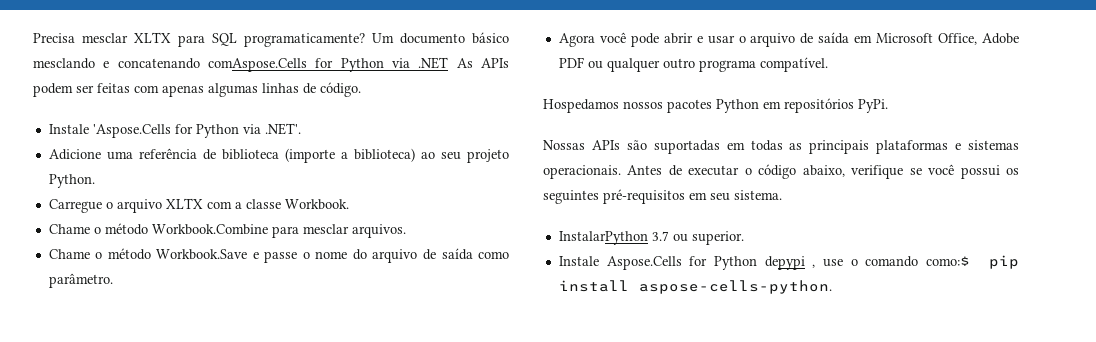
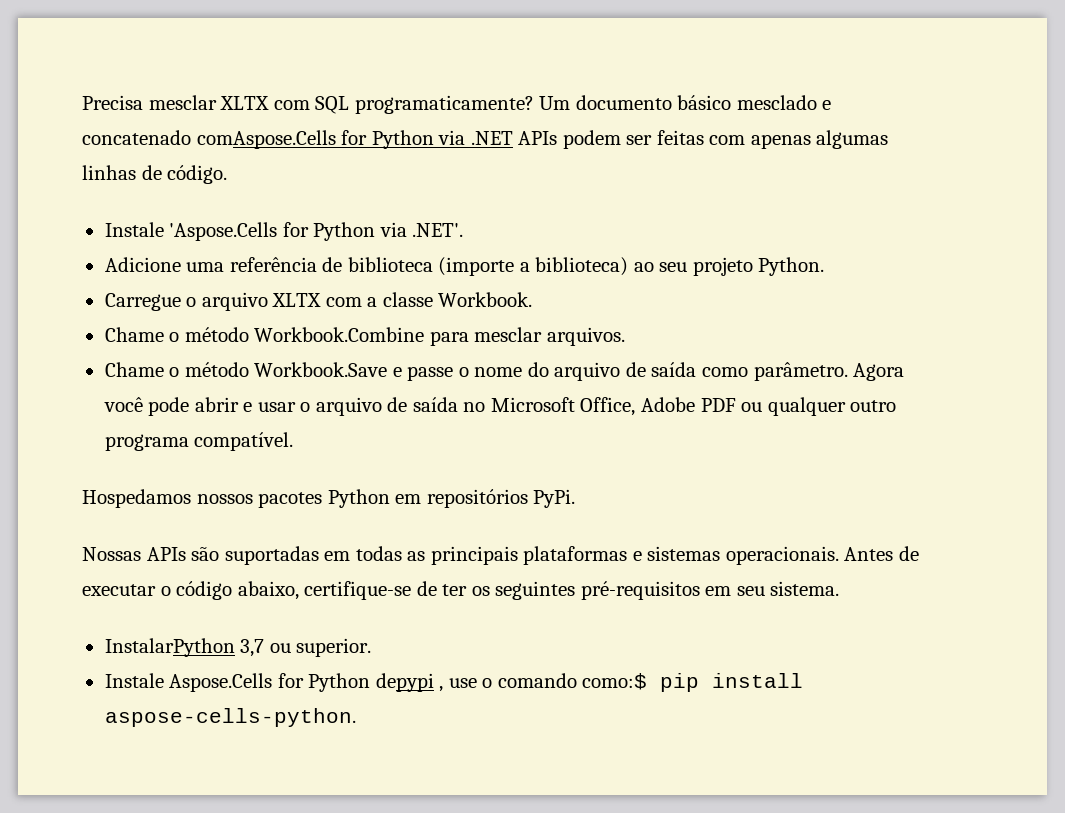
- Precisa mesclar XLTX para SQL programaticamente?
+ Precisa mesclar XLTX com SQL programaticamente?
- Um documento básico mesclando e concatenando comAspose.Cells for Python via .NET As APIs podem ser feitas com apenas algumas linhas de código.
+ Um documento básico mesclado e concatenado comAspose.Cells for Python via .NET APIs podem ser feitas com apenas algumas linhas de código.
- Chame o método Workbook.Save e passe o nome do arquivo de saída como parâmetro.
- Agora você pode abrir e usar o arquivo de saída em Microsoft Office, Adobe PDF ou qualquer outro programa compatível.
+ Chame o método Workbook.Save e passe o nome do arquivo de saída como parâmetro. Agora você pode abrir e usar o arquivo de saída no Microsoft Office, Adobe PDF ou qualquer outro programa compatível.
- Antes de executar o código abaixo, verifique se você possui os seguintes pré-requisitos em seu sistema.
+ Antes de executar o código abaixo, certifique-se de ter os seguintes pré-requisitos em seu sistema.
- InstalarPython 3.7 ou superior.
+ InstalarPython 3,7 ou superior.

